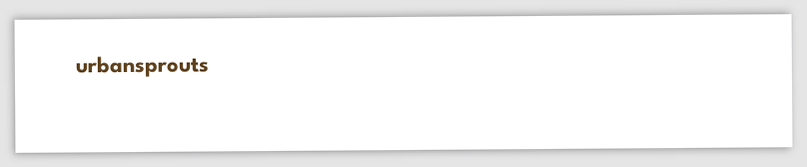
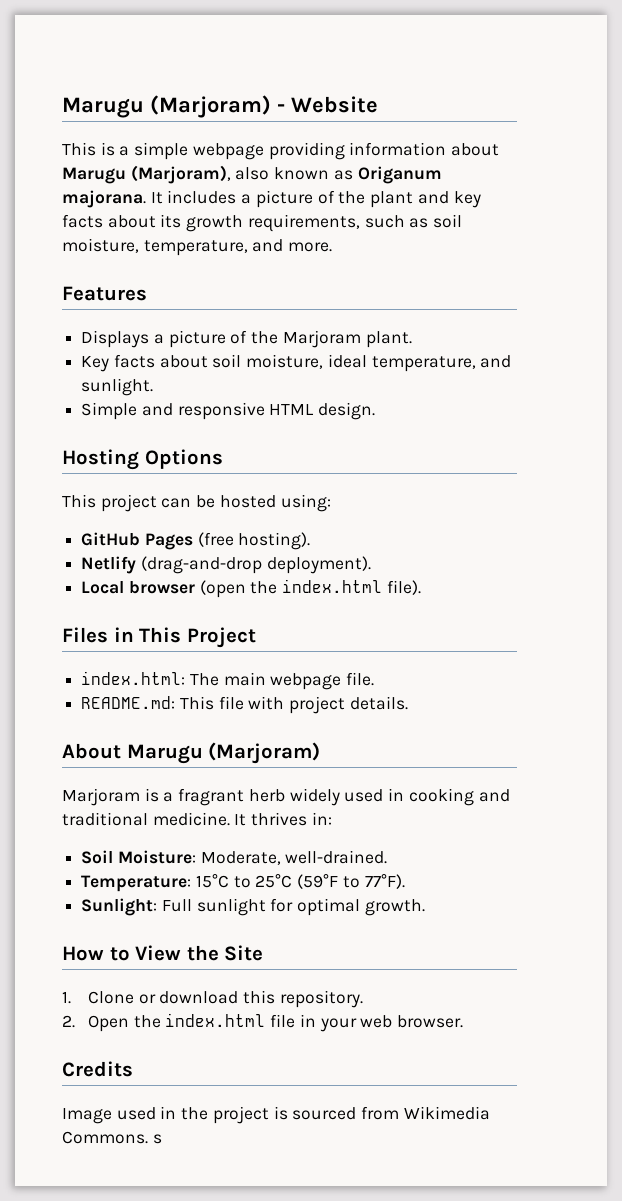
- urbansprouts
+ Marugu (Marjoram) - Website
+ This is a simple webpage providing information about Marugu (Marjoram), also known as Origanum majorana. It includes a picture of the plant and key facts about its growth requirements, such as soil moisture, temperature, and more.
+ Features
+ Displays a picture of the Marjoram plant.
+ Key facts about soil moisture, ideal temperature, and sunlight.
+ Simple and responsive HTML design.
+ Hosting Options
+ This project can be hosted using:
+ GitHub Pages (free hosting).
+ Netlify (drag-and-drop deployment).
+ Local browser (open the index.html file).
+ Files in This Project
+ index.html: The main webpage file.
+ README.md: This file with project details.
+ About Marugu (Marjoram)
+ Marjoram is a fragrant herb widely used in cooking and traditional medicine. It thrives in:
+ Soil Moisture: Moderate, well-drained.
+ Temperature: 15°C to 25°C (59°F to 77°F).
+ Sunlight: Full sunlight for optimal growth.
+ How to View the Site
+ 1. Clone or download this repository.
+ 2. Open the index.html file in your web browser.
+ Credits
+ Image used in the project is sourced from Wikimedia Commons. s

